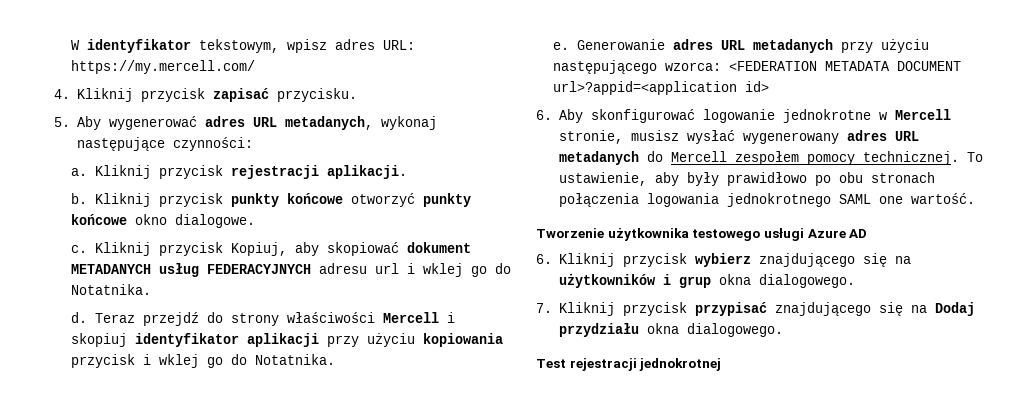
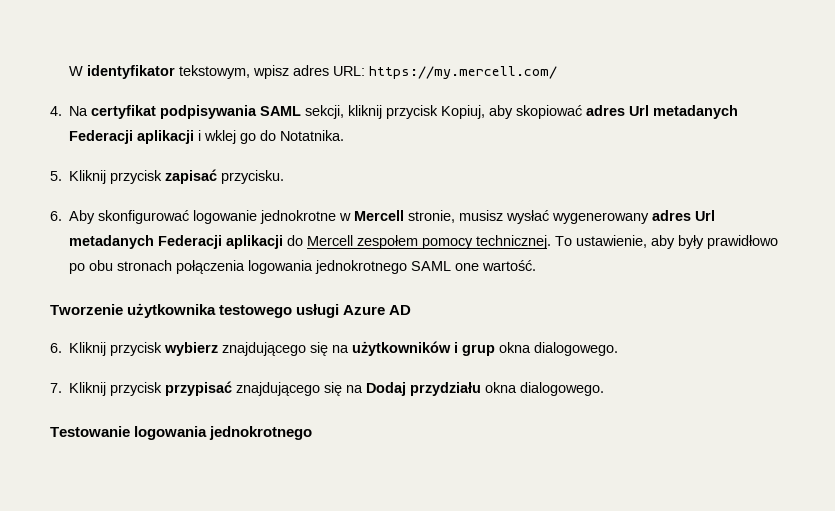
- 4. Kliknij przycisk zapisać przycisku.
- 5. Aby wygenerować adres URL metadanych, wykonaj następujące czynności:
- a. Kliknij przycisk rejestracji aplikacji.
- b. Kliknij przycisk punkty końcowe otworzyć punkty końcowe okno dialogowe.
- c. Kliknij przycisk Kopiuj, aby skopiować dokument METADANYCH usług FEDERACYJNYCH adresu url i wklej go do Notatnika.
- d. Teraz przejdź do strony właściwości Mercell i skopiuj identyfikator aplikacji przy użyciu kopiowania przycisk i wklej go do Notatnika.
- e. Generowanie adres URL metadanych przy użyciu następującego wzorca: <FEDERATION METADATA DOCUMENT url>?appid=<application id>
+ 4. Na certyfikat podpisywania SAML sekcji, kliknij przycisk Kopiuj, aby skopiować adres Url metadanych Federacji aplikacji i wklej go do Notatnika.
+ 5. Kliknij przycisk zapisać przycisku.
- 6. Aby skonfigurować logowanie jednokrotne w Mercell stronie, musisz wysłać wygenerowany adres URL metadanych do Mercell zespołem pomocy technicznej.
+ 6. Aby skonfigurować logowanie jednokrotne w Mercell stronie, musisz wysłać wygenerowany adres Url metadanych Federacji aplikacji do Mercell zespołem pomocy technicznej.
- Test rejestracji jednokrotnej
+ Testowanie logowania jednokrotnego

